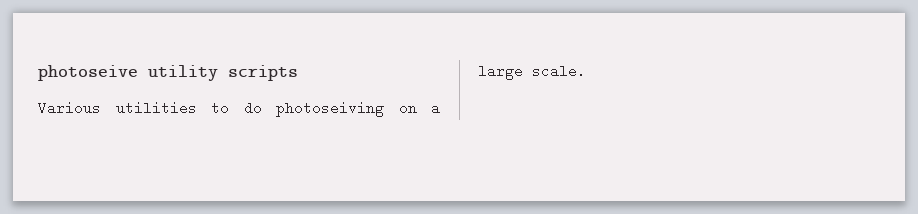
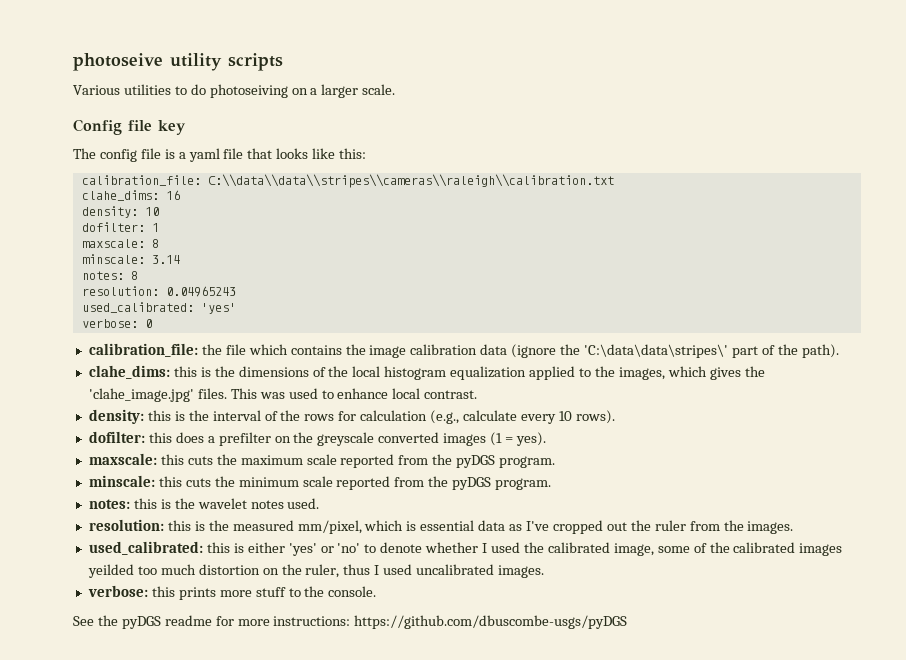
- Various utilities to do photoseiving on a large scale.
+ Various utilities to do photoseiving on a larger scale.
+ Config file key
+ The config file is a yaml file that looks like this:
+ calibration_file: C:\\data\\data\\stripes\\cameras\\raleigh\\calibration.txt
+ clahe_dims: 16
+ density: 10
+ dofilter: 1
+ maxscale: 8
+ minscale: 3.14
+ notes: 8
+ resolution: 0.04965243
+ used_calibrated: 'yes'
+ verbose: 0
+ calibration_file: the file which contains the image calibration data (ignore the 'C:\data\data\stripes\' part of the path).
+ clahe_dims: this is the dimensions of the local histogram equalization applied to the images, which gives the 'clahe_image.jpg' files. This was used to enhance local contrast.
+ density: this is the interval of the rows for calculation (e.g., calculate every 10 rows).
+ dofilter: this does a prefilter on the greyscale converted images (1 = yes).
+ maxscale: this cuts the maximum scale reported from the pyDGS program.
+ minscale: this cuts the minimum scale reported from the pyDGS program.
+ notes: this is the wavelet notes used.
+ resolution: this is the measured mm/pixel, which is essential data as I've cropped out the ruler from the images.
+ used_calibrated: this is either 'yes' or 'no' to denote whether I used the calibrated image, some of the calibrated images yeilded too much distortion on the ruler, thus I used uncalibrated images.
+ verbose: this prints more stuff to the console.
+ See the pyDGS readme for more instructions: https://github.com/dbuscombe-usgs/pyDGS

